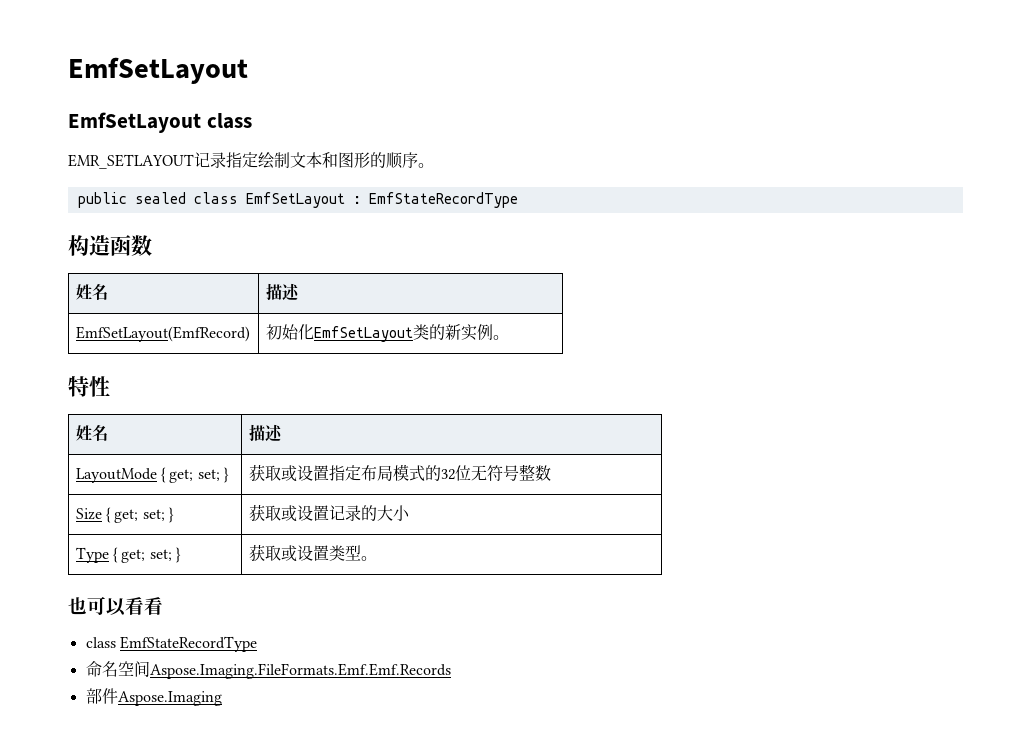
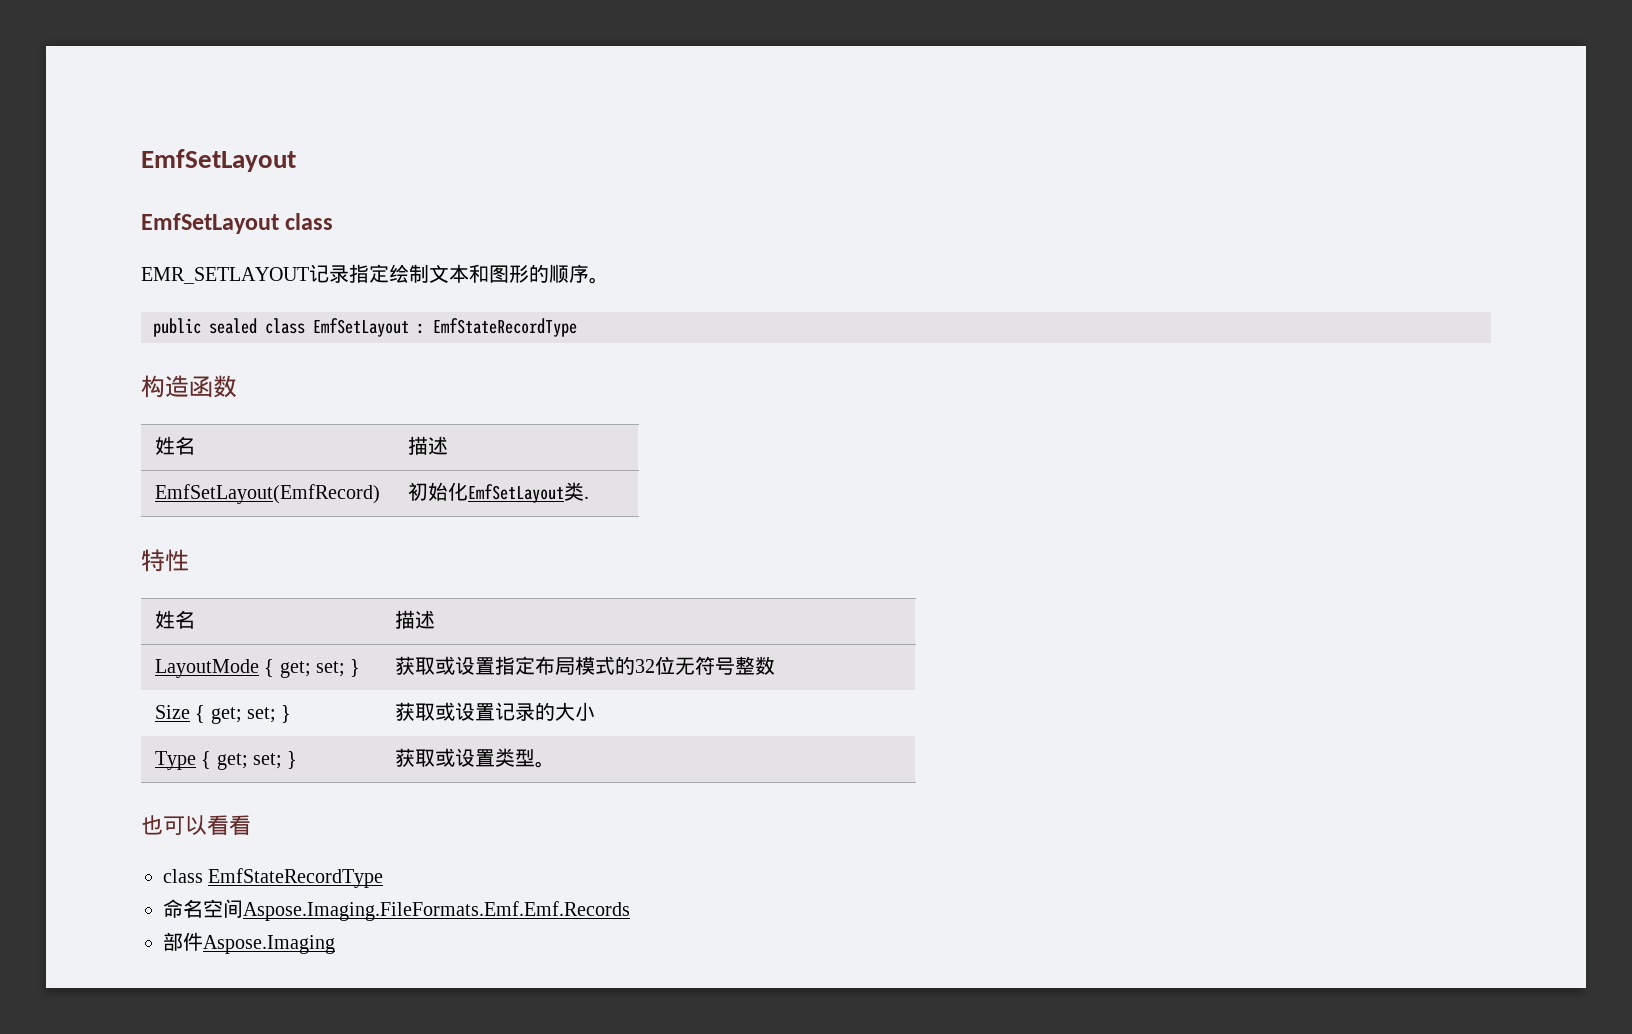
- EmfSetLayout(EmfRecord) | 初始化EmfSetLayout类的新实例。
+ EmfSetLayout(EmfRecord) | 初始化EmfSetLayout类.

